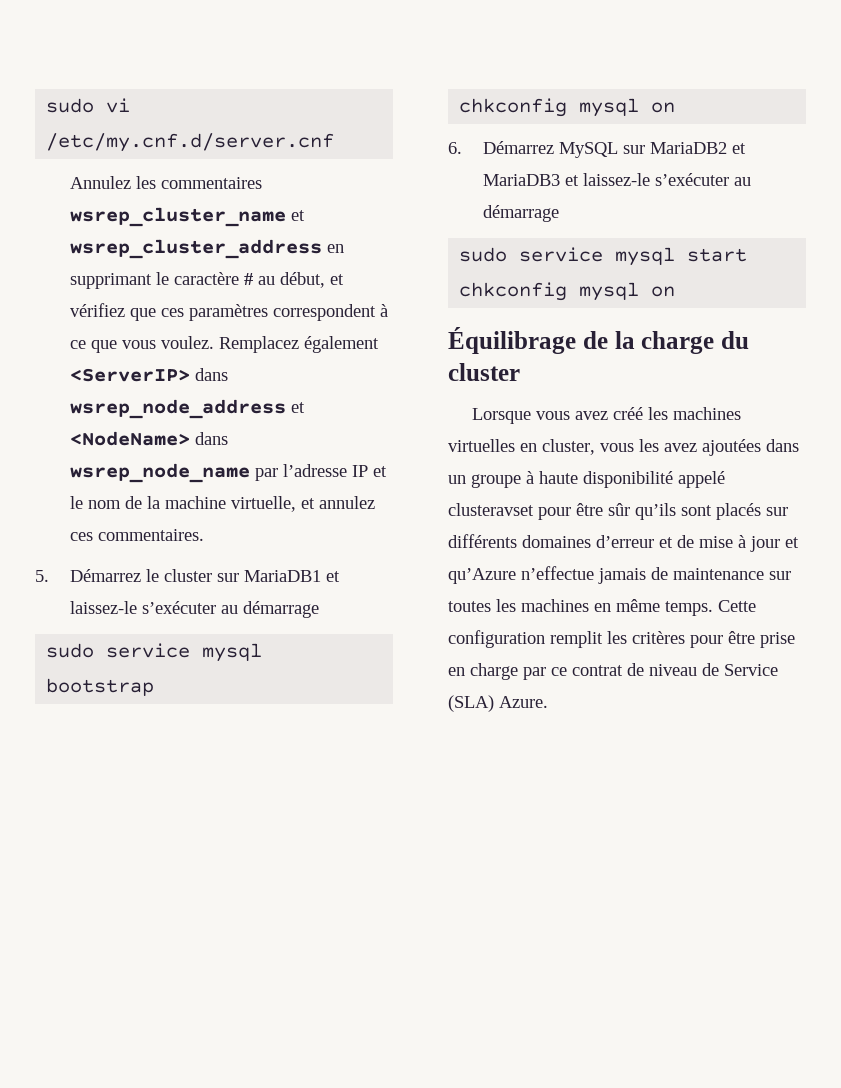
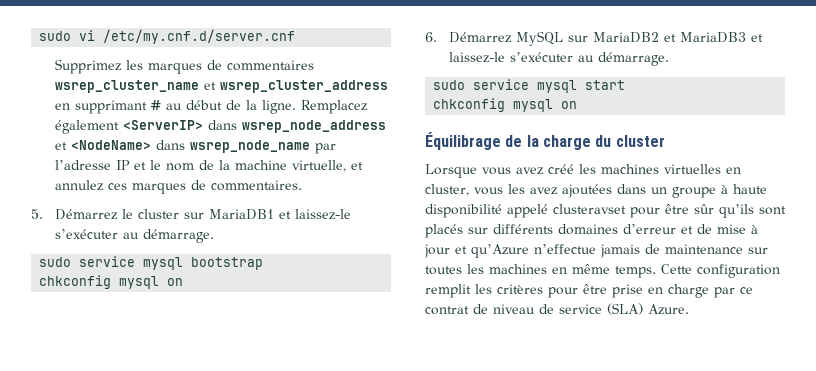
- Annulez les commentaires wsrep_cluster_name et wsrep_cluster_address en supprimant le caractère # au début, et vérifiez que ces paramètres correspondent à ce que vous voulez.
+ Supprimez les marques de commentaires wsrep_cluster_name et wsrep_cluster_address en supprimant # au début de la ligne.
- Remplacez également <ServerIP> dans wsrep_node_address et <NodeName> dans wsrep_node_name par l’adresse IP et le nom de la machine virtuelle, et annulez ces commentaires.
+ Remplacez également <ServerIP> dans wsrep_node_address et <NodeName> dans wsrep_node_name par l’adresse IP et le nom de la machine virtuelle, et annulez ces marques de commentaires.
- 5. Démarrez le cluster sur MariaDB1 et laissez-le s’exécuter au démarrage
+ 5. Démarrez le cluster sur MariaDB1 et laissez-le s’exécuter au démarrage.
- 6. Démarrez MySQL sur MariaDB2 et MariaDB3 et laissez-le s’exécuter au démarrage
+ 6. Démarrez MySQL sur MariaDB2 et MariaDB3 et laissez-le s’exécuter au démarrage.
- Cette configuration remplit les critères pour être prise en charge par ce contrat de niveau de Service (SLA) Azure.
+ Cette configuration remplit les critères pour être prise en charge par ce contrat de niveau de service (SLA) Azure.

